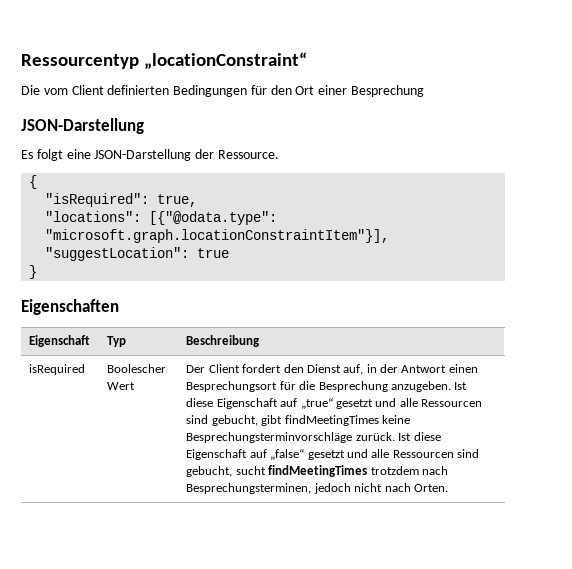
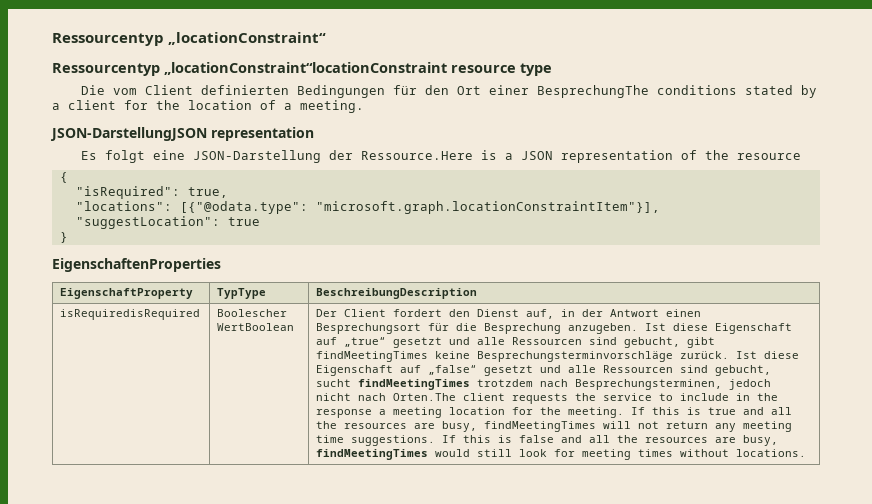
+ Ressourcentyp „locationConstraint“locationConstraint resource type
- Die vom Client definierten Bedingungen für den Ort einer Besprechung
- JSON-Darstellung
+ Die vom Client definierten Bedingungen für den Ort einer BesprechungThe conditions stated by a client for the location of a meeting.
+ JSON-DarstellungJSON representation
- Es folgt eine JSON-Darstellung der Ressource.
+ Es folgt eine JSON-Darstellung der Ressource.Here is a JSON representation of the resource
- Eigenschaften
- Eigenschaft | Typ | Beschreibung
- isRequired
+ EigenschaftenProperties
+ EigenschaftProperty | TypType | BeschreibungDescription
+ isRequiredisRequired
- Boolescher Wert
+ Boolescher WertBoolean
- Ist diese Eigenschaft auf „false“ gesetzt und alle Ressourcen sind gebucht, sucht findMeetingTimes trotzdem nach Besprechungsterminen, jedoch nicht nach Orten.
+ Ist diese Eigenschaft auf „false“ gesetzt und alle Ressourcen sind gebucht, sucht findMeetingTimes trotzdem nach Besprechungsterminen, jedoch nicht nach Orten.The client requests the service to include in the response a meeting location for the meeting. If this is true and all the resources are busy, findMeetingTimes will not return any meeting time suggestions. If this is false and all the resources are busy, findMeetingTimes would still look for meeting times without locations.

